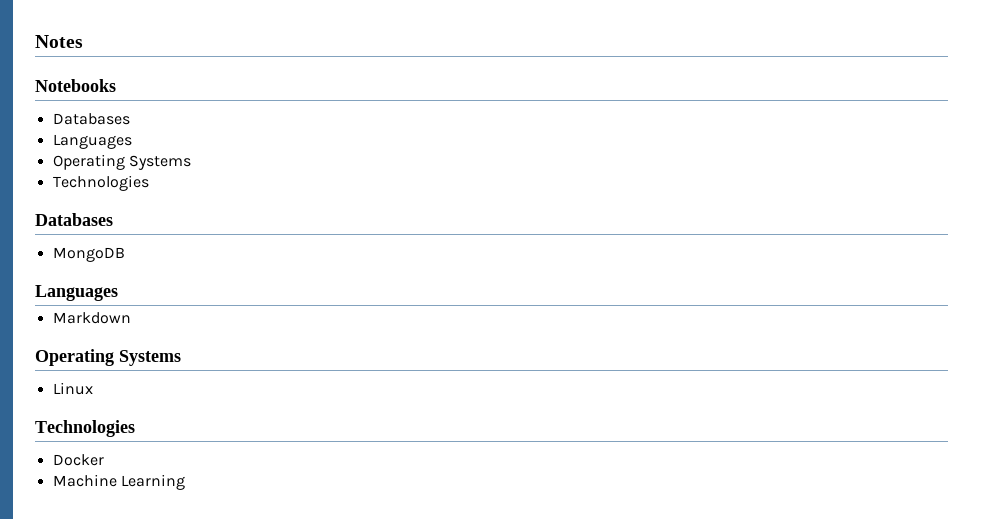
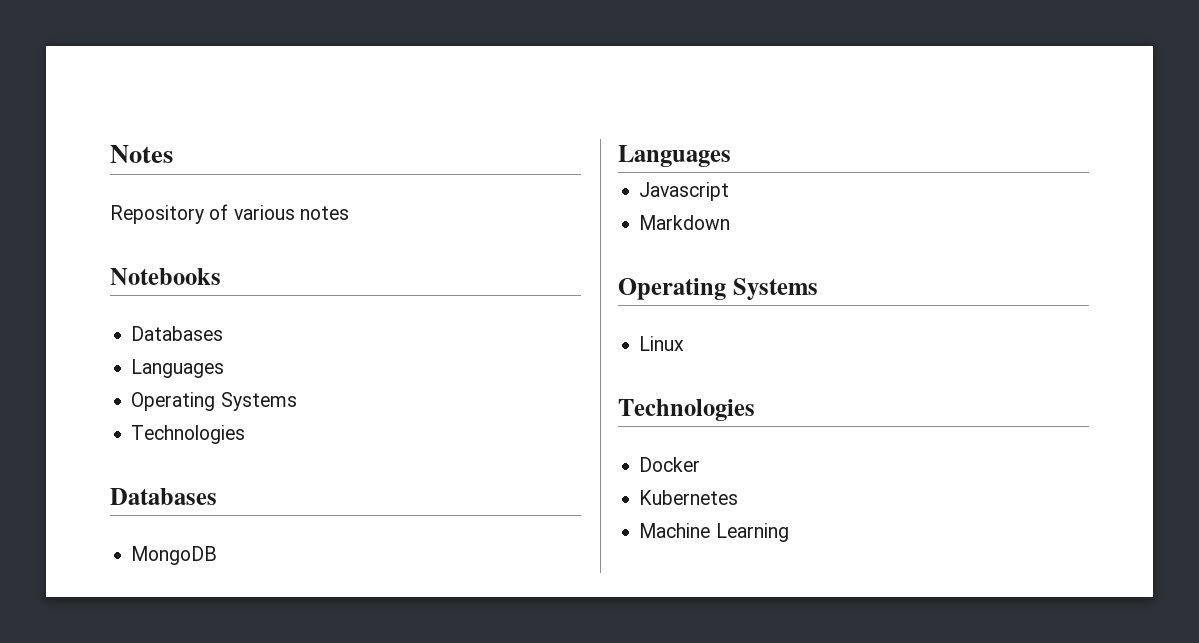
+ Repository of various notes
+ Javascript
+ Kubernetes

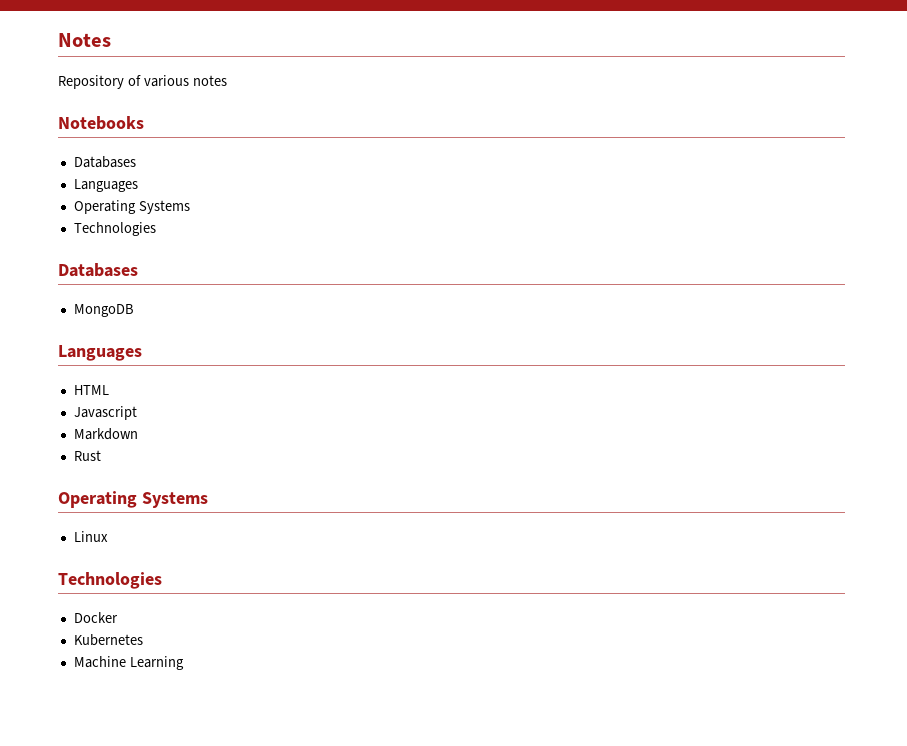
+ HTML
+ Rust

